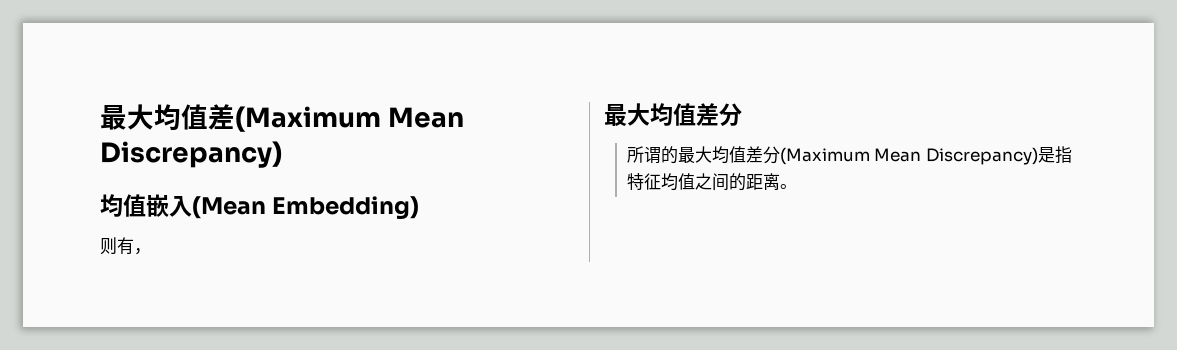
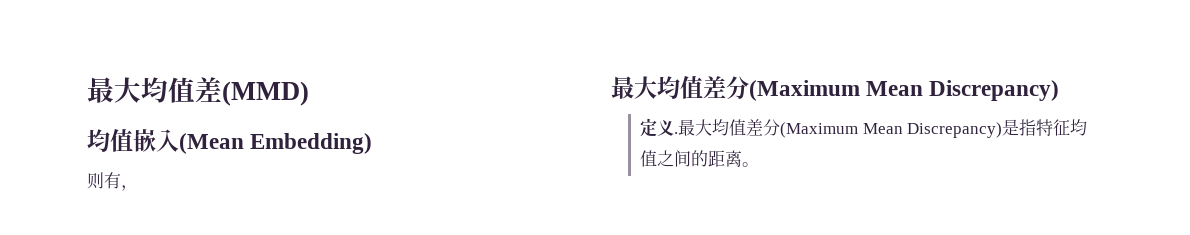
- 最大均值差(Maximum Mean Discrepancy)
+ 最大均值差(MMD)
  则有，
- 最大均值差分
- 所谓的最大均值差分(Maximum Mean Discrepancy)是指特征均值之间的距离。
+ 最大均值差分(Maximum Mean Discrepancy)
+ 定义.最大均值差分(Maximum Mean Discrepancy)是指特征均值之间的距离。

